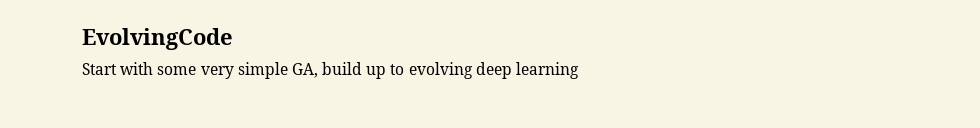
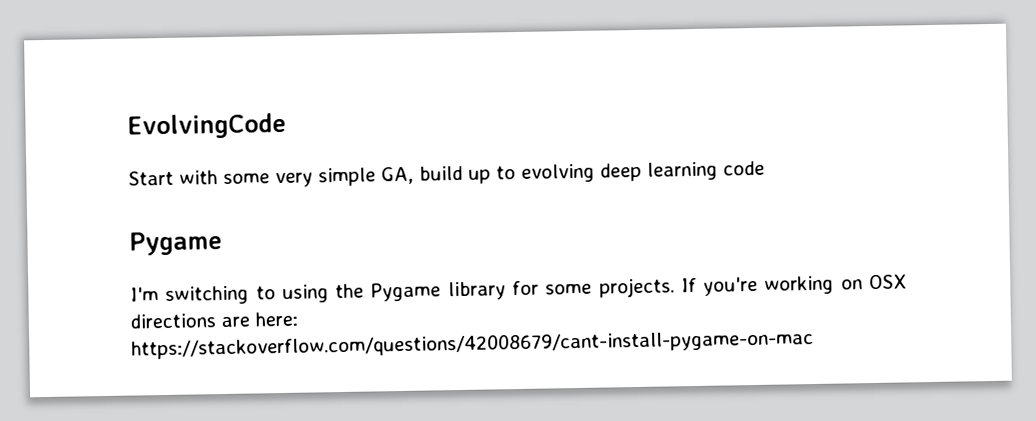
- Start with some very simple GA, build up to evolving deep learning
+ Start with some very simple GA, build up to evolving deep learning code
+ Pygame
+ I'm switching to using the Pygame library for some projects. If you're working on OSX directions are here: https://stackoverflow.com/questions/42008679/cant-install-pygame-on-mac

